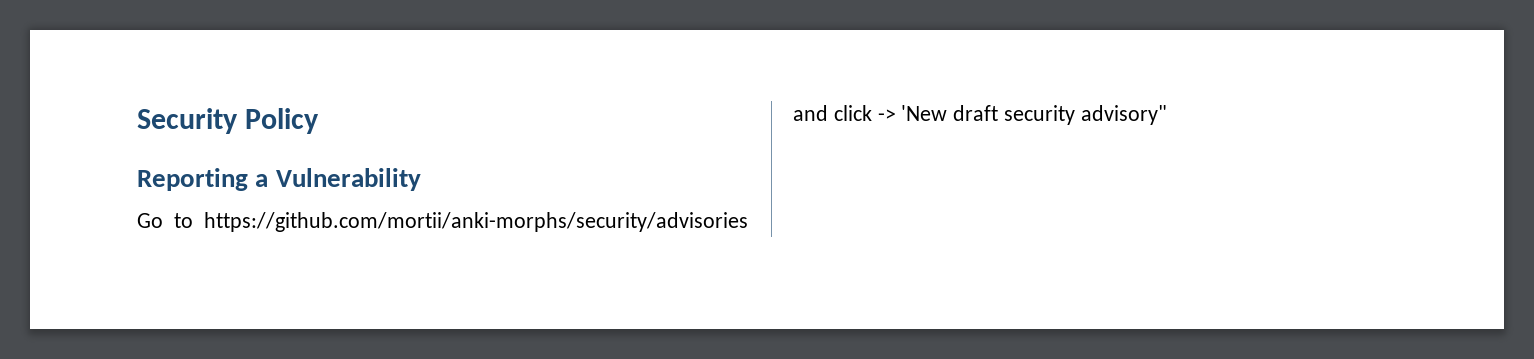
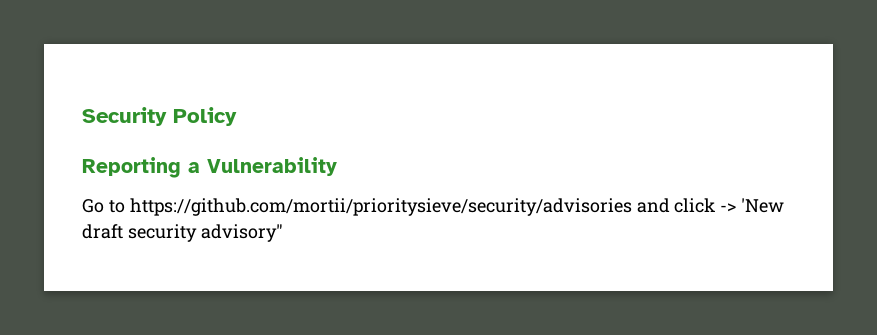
- Go to https://github.com/mortii/anki-morphs/security/advisories and click -> 'New draft security advisory"
+ Go to https://github.com/mortii/prioritysieve/security/advisories and click -> 'New draft security advisory"

